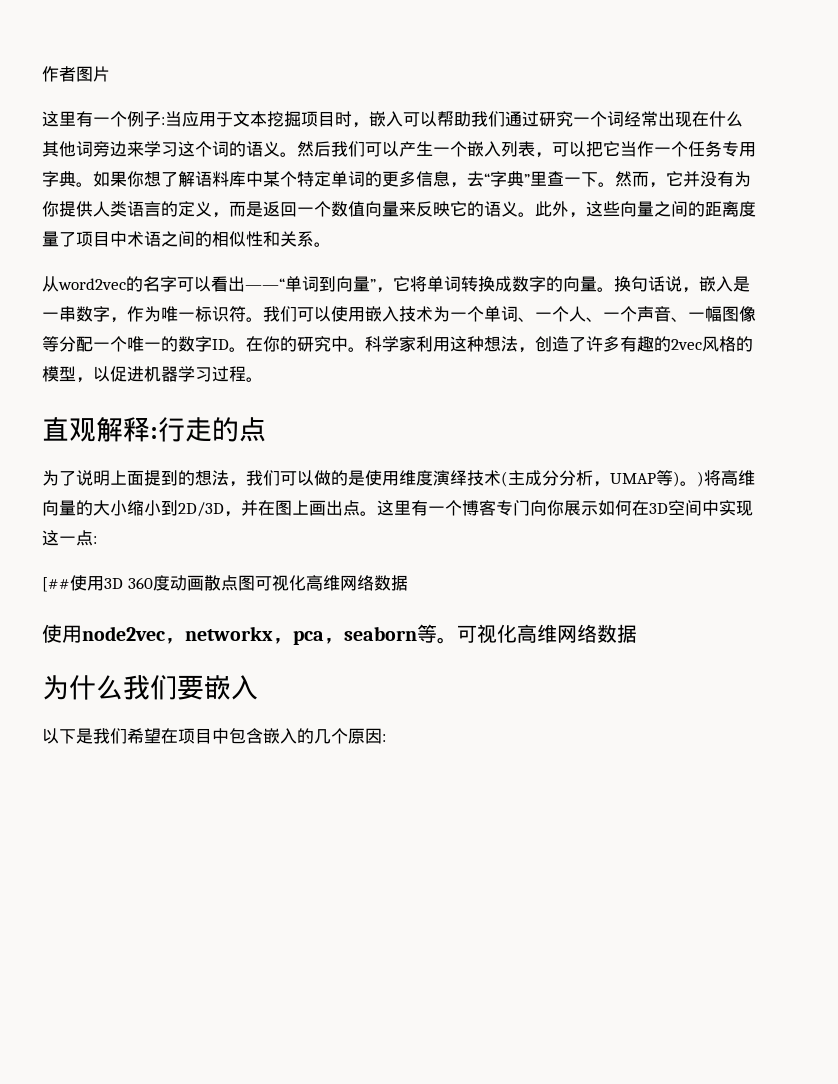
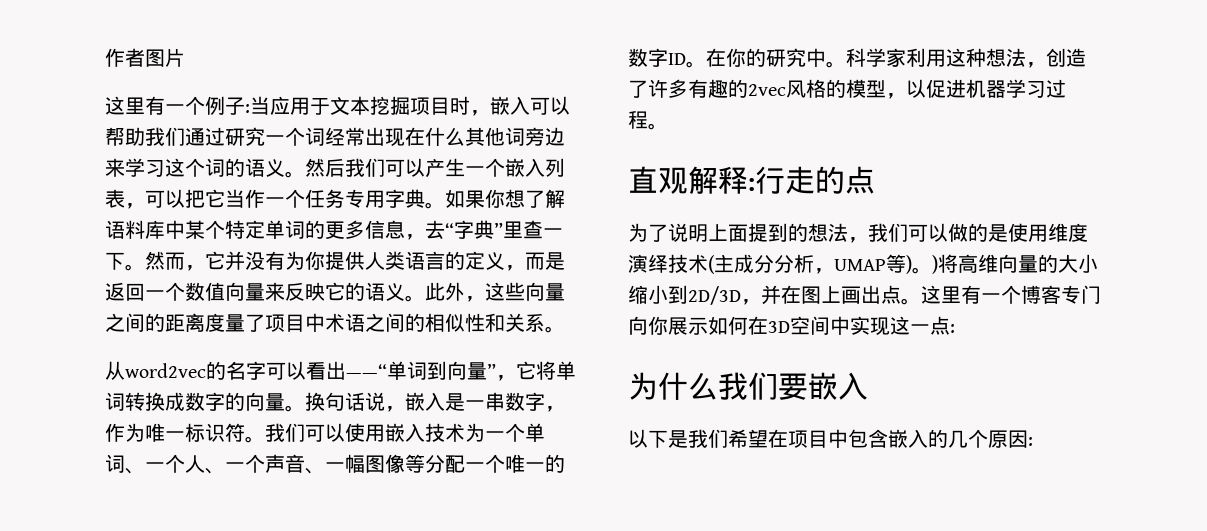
- [##使用3D 360度动画散点图可视化高维网络数据
- 使用node2vec，networkx，pca，seaborn等。可视化高维网络数据

